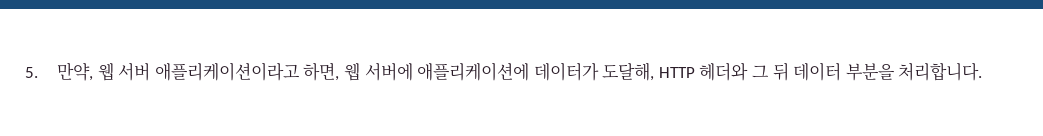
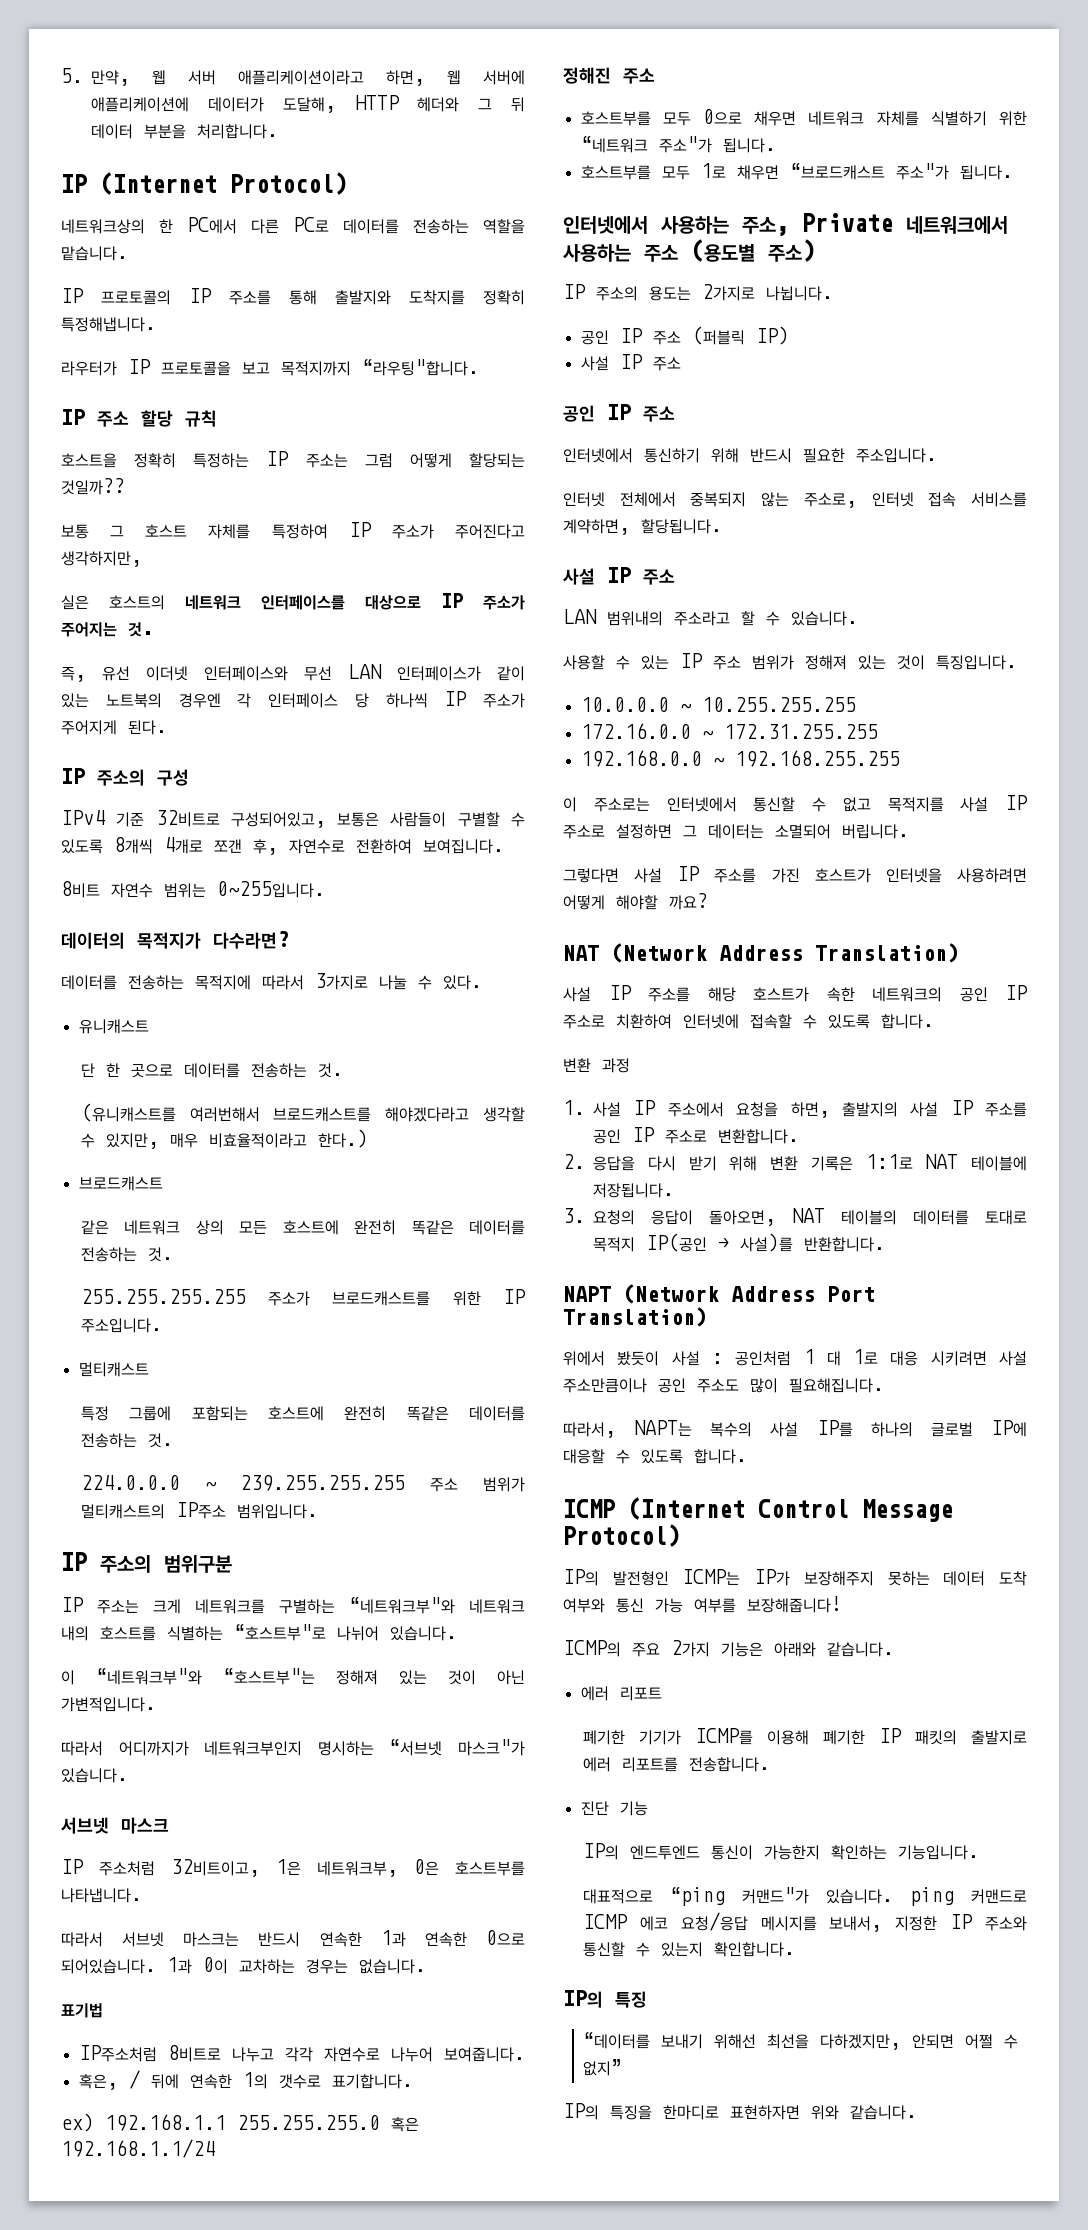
+ IP (Internet Protocol)
+ 네트워크상의 한 PC에서 다른 PC로 데이터를 전송하는 역할을 맡습니다.
+ IP 프로토콜의 IP 주소를 통해 출발지와 도착지를 정확히 특정해냅니다.
+ 라우터가 IP 프로토콜을 보고 목적지까지 “라우팅"합니다.
+ IP 주소 할당 규칙
+ 호스트을 정확히 특정하는 IP 주소는 그럼 어떻게 할당되는 것일까??
+ 보통 그 호스트 자체를 특정하여 IP 주소가 주어진다고 생각하지만,
+ 실은 호스트의 네트워크 인터페이스를 대상으로 IP 주소가 주어지는 것.
+ 즉, 유선 이더넷 인터페이스와 무선 LAN 인터페이스가 같이 있는 노트북의 경우엔 각 인터페이스 당 하나씩 IP 주소가 주어지게 된다.
+ IP 주소의 구성
+ IPv4 기준 32비트로 구성되어있고, 보통은 사람들이 구별할 수 있도록 8개씩 4개로 쪼갠 후, 자연수로 전환하여 보여집니다.
+ 8비트 자연수 범위는 0~255입니다.
+ 데이터의 목적지가 다수라면?
+ 데이터를 전송하는 목적지에 따라서 3가지로 나눌 수 있다.
+ 유니캐스트
+ 단 한 곳으로 데이터를 전송하는 것.
+ (유니캐스트를 여러번해서 브로드캐스트를 해야겠다라고 생각할 수 있지만, 매우 비효율적이라고 한다.)
+ 브로드캐스트
+ 같은 네트워크 상의 모든 호스트에 완전히 똑같은 데이터를 전송하는 것.
+ 255.255.255.255 주소가 브로드캐스트를 위한 IP 주소입니다.
+ 멀티캐스트
+ 특정 그룹에 포함되는 호스트에 완전히 똑같은 데이터를 전송하는 것.
+ 224.0.0.0 ~ 239.255.255.255 주소 범위가 멀티캐스트의 IP주소 범위입니다.
+ IP 주소의 범위구분
+ IP 주소는 크게 네트워크를 구별하는 “네트워크부"와 네트워크 내의 호스트를 식별하는 “호스트부"로 나뉘어 있습니다.
+ 이 “네트워크부"와 “호스트부"는 정해져 있는 것이 아닌 가변적입니다.
+ 따라서 어디까지가 네트워크부인지 명시하는 “서브넷 마스크"가 있습니다.
+ 서브넷 마스크
+ IP 주소처럼 32비트이고, 1은 네트워크부, 0은 호스트부를 나타냅니다.
+ 따라서 서브넷 마스크는 반드시 연속한 1과 연속한 0으로 되어있습니다. 1과 0이 교차하는 경우는 없습니다.
+ 표기법
+ IP주소처럼 8비트로 나누고 각각 자연수로 나누어 보여줍니다.
+ 혹은, / 뒤에 연속한 1의 갯수로 표기합니다.
+ ex) 192.168.1.1 255.255.255.0 혹은 192.168.1.1/24
+ 정해진 주소
+ 호스트부를 모두 0으로 채우면 네트워크 자체를 식별하기 위한 “네트워크 주소"가 됩니다.
+ 호스트부를 모두 1로 채우면 “브로드캐스트 주소"가 됩니다.
+ 인터넷에서 사용하는 주소, Private 네트워크에서 사용하는 주소 (용도별 주소)
+ IP 주소의 용도는 2가지로 나뉩니다.
+ 공인 IP 주소 (퍼블릭 IP)
+ 사설 IP 주소
+ 공인 IP 주소
+ 인터넷에서 통신하기 위해 반드시 필요한 주소입니다.
+ 인터넷 전체에서 중복되지 않는 주소로, 인터넷 접속 서비스를 계약하면, 할당됩니다.
+ 사설 IP 주소
+ LAN 범위내의 주소라고 할 수 있습니다.
+ 사용할 수 있는 IP 주소 범위가 정해져 있는 것이 특징입니다.
+ 10.0.0.0 ~ 10.255.255.255
+ 172.16.0.0 ~ 172.31.255.255
+ 192.168.0.0 ~ 192.168.255.255
+ 이 주소로는 인터넷에서 통신할 수 없고 목적지를 사설 IP 주소로 설정하면 그 데이터는 소멸되어 버립니다.
+ 그렇다면 사설 IP 주소를 가진 호스트가 인터넷을 사용하려면 어떻게 해야할 까요?
+ NAT (Network Address Translation)
+ 사설 IP 주소를 해당 호스트가 속한 네트워크의 공인 IP 주소로 치환하여 인터넷에 접속할 수 있도록 합니다.
+ 변환 과정
+ 1. 사설 IP 주소에서 요청을 하면, 출발지의 사설 IP 주소를 공인 IP 주소로 변환합니다.
+ 2. 응답을 다시 받기 위해 변환 기록은 1:1로 NAT 테이블에 저장됩니다.
+ 3. 요청의 응답이 돌아오면, NAT 테이블의 데이터를 토대로 목적지 IP(공인 → 사설)를 반환합니다.
+ NAPT (Network Address Port Translation)
+ 위에서 봤듯이 사설 : 공인처럼 1 대 1로 대응 시키려면 사설 주소만큼이나 공인 주소도 많이 필요해집니다.
+ 따라서, NAPT는 복수의 사설 IP를 하나의 글로벌 IP에 대응할 수 있도록 합니다.
+ ICMP (Internet Control Message Protocol)
+ IP의 발전형인 ICMP는 IP가 보장해주지 못하는 데이터 도착 여부와 통신 가능 여부를 보장해줍니다!
+ ICMP의 주요 2가지 기능은 아래와 같습니다.
+ 에러 리포트
+ 폐기한 기기가 ICMP를 이용해 폐기한 IP 패킷의 출발지로 에러 리포트를 전송합니다.
+ 진단 기능
+ IP의 엔드투엔드 통신이 가능한지 확인하는 기능입니다.
+ 대표적으로 “ping 커맨드"가 있습니다. ping 커맨드로 ICMP 에코 요청/응답 메시지를 보내서, 지정한 IP 주소와 통신할 수 있는지 확인합니다.
+ IP의 특징
+ “데이터를 보내기 위해선 최선을 다하겠지만, 안되면 어쩔 수 없지”
+ IP의 특징을 한마디로 표현하자면 위와 같습니다.

